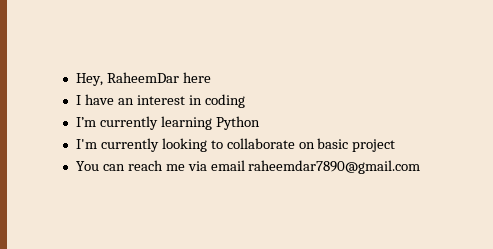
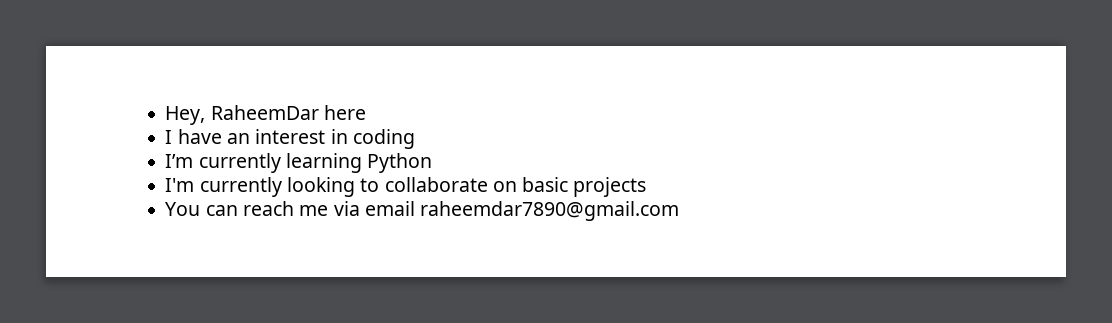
- I'm currently looking to collaborate on basic project
+ I'm currently looking to collaborate on basic projects

